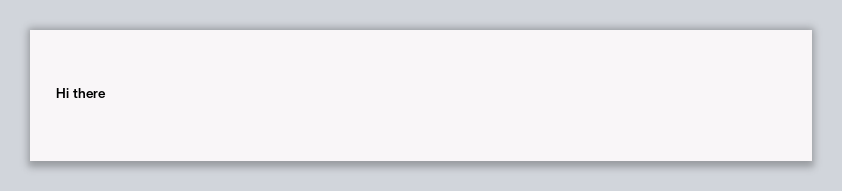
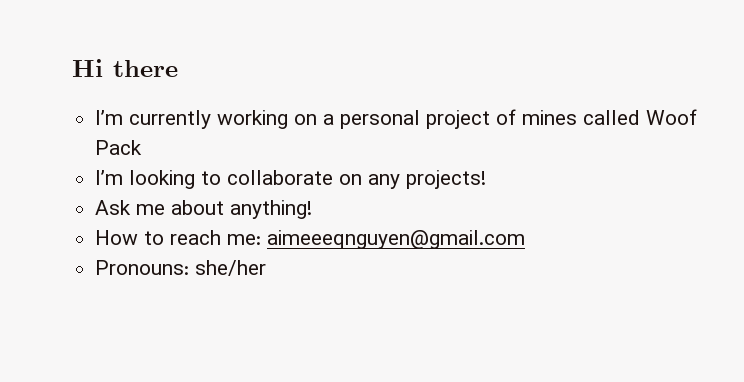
+ I’m currently working on a personal project of mines called Woof Pack
+ I’m looking to collaborate on any projects!
+ Ask me about anything!
+ How to reach me: aimeeeqnguyen@gmail.com
+ Pronouns: she/her

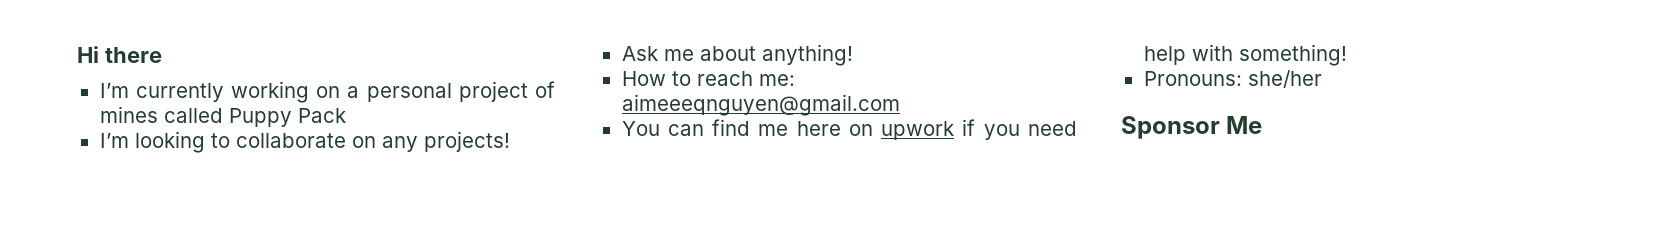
- I’m currently working on a personal project of mines called Woof Pack
+ I’m currently working on a personal project of mines called Puppy Pack
+ You can find me here on upwork if you need help with something!
+ Sponsor Me

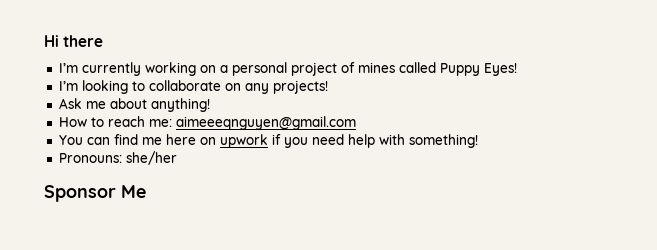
- I’m currently working on a personal project of mines called Puppy Pack
+ I’m currently working on a personal project of mines called Puppy Eyes!

